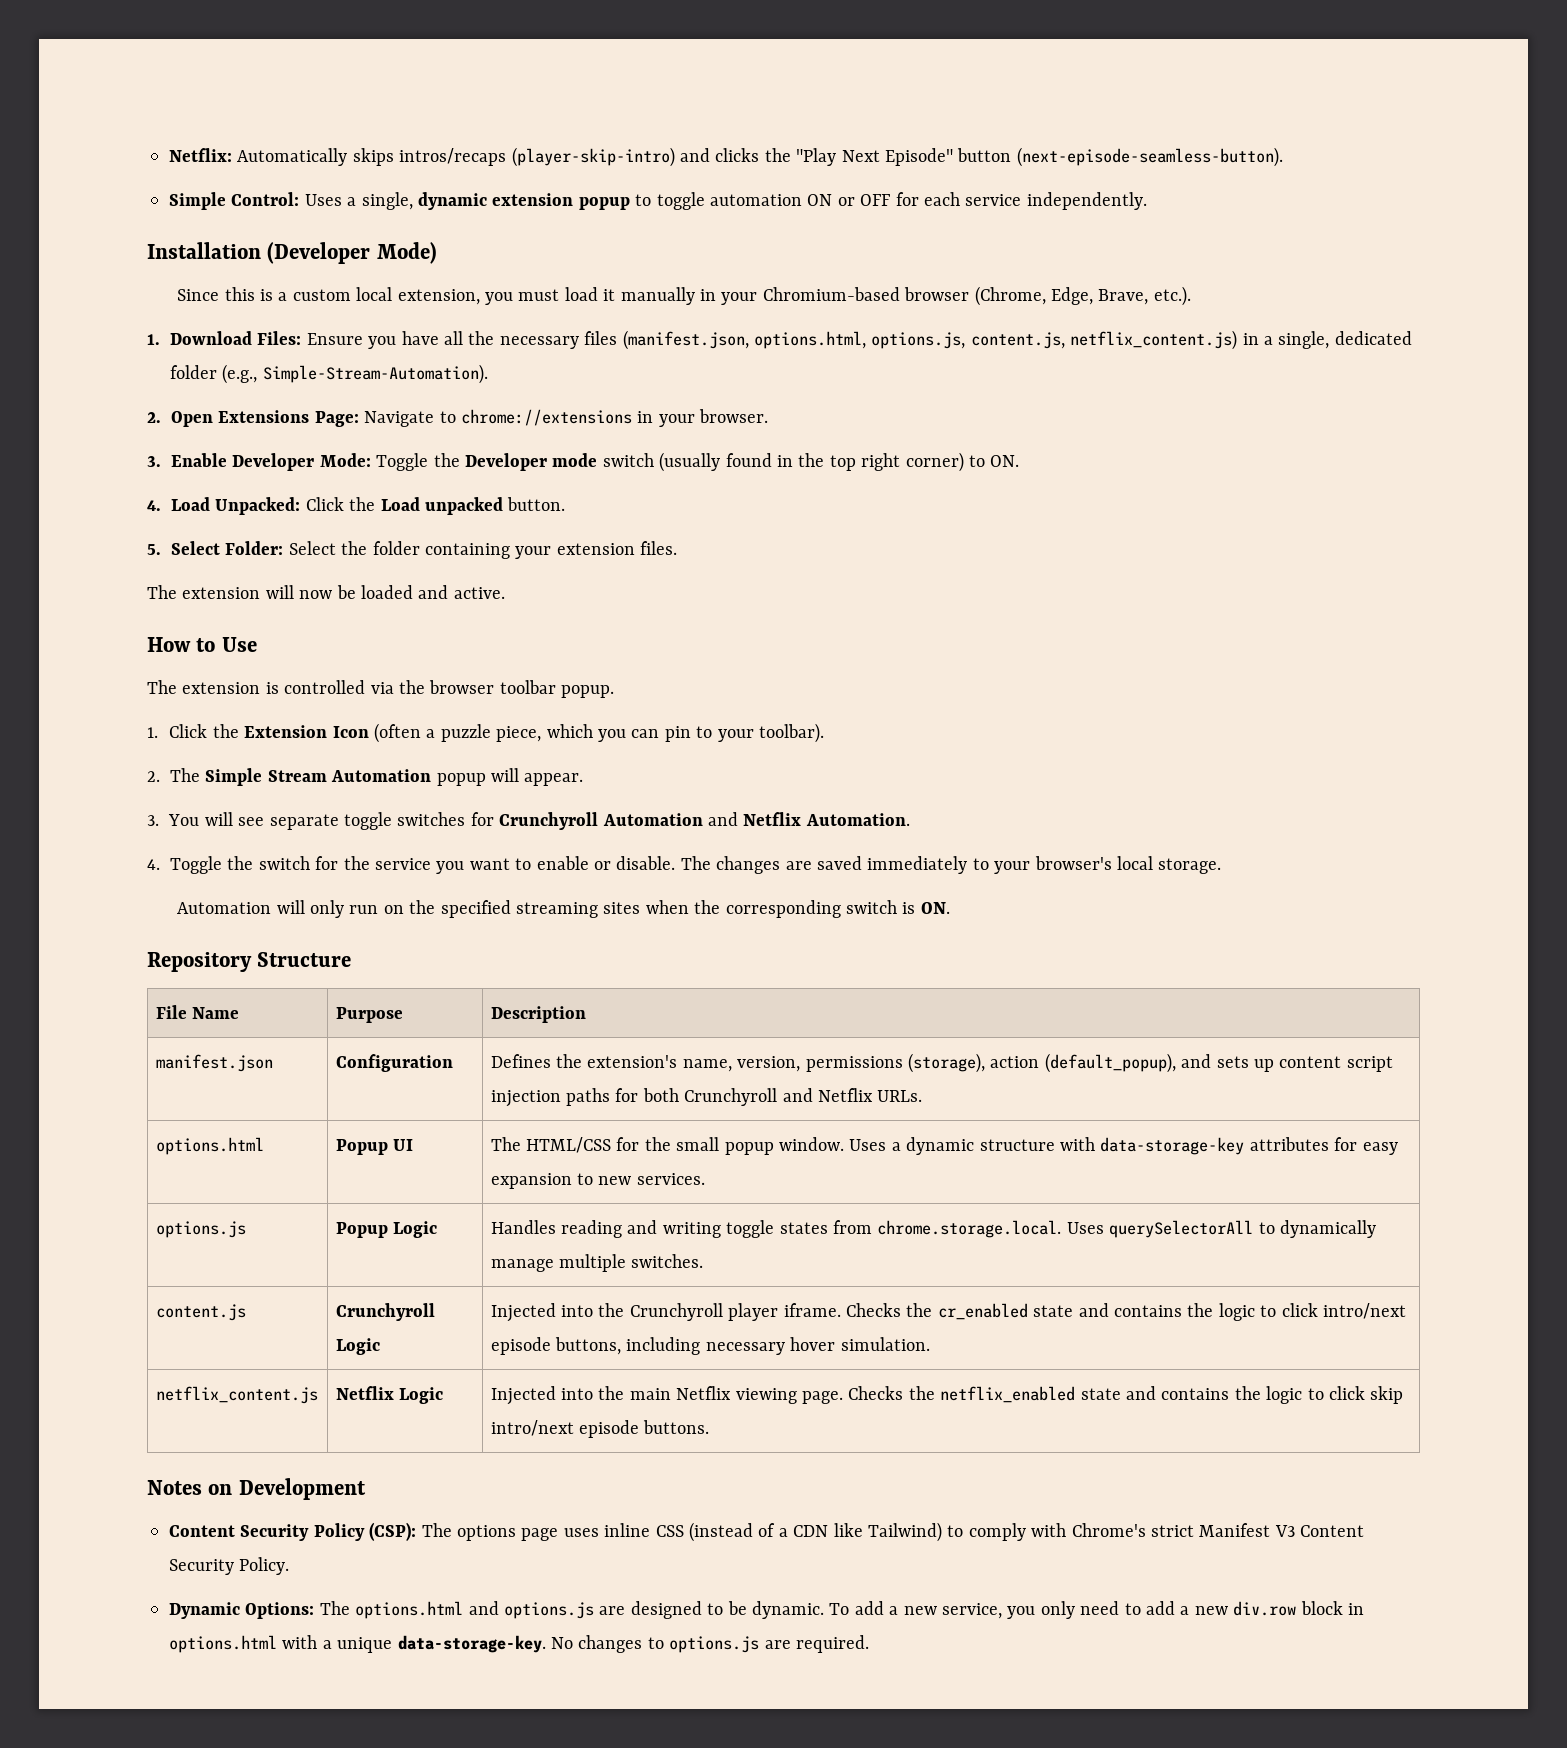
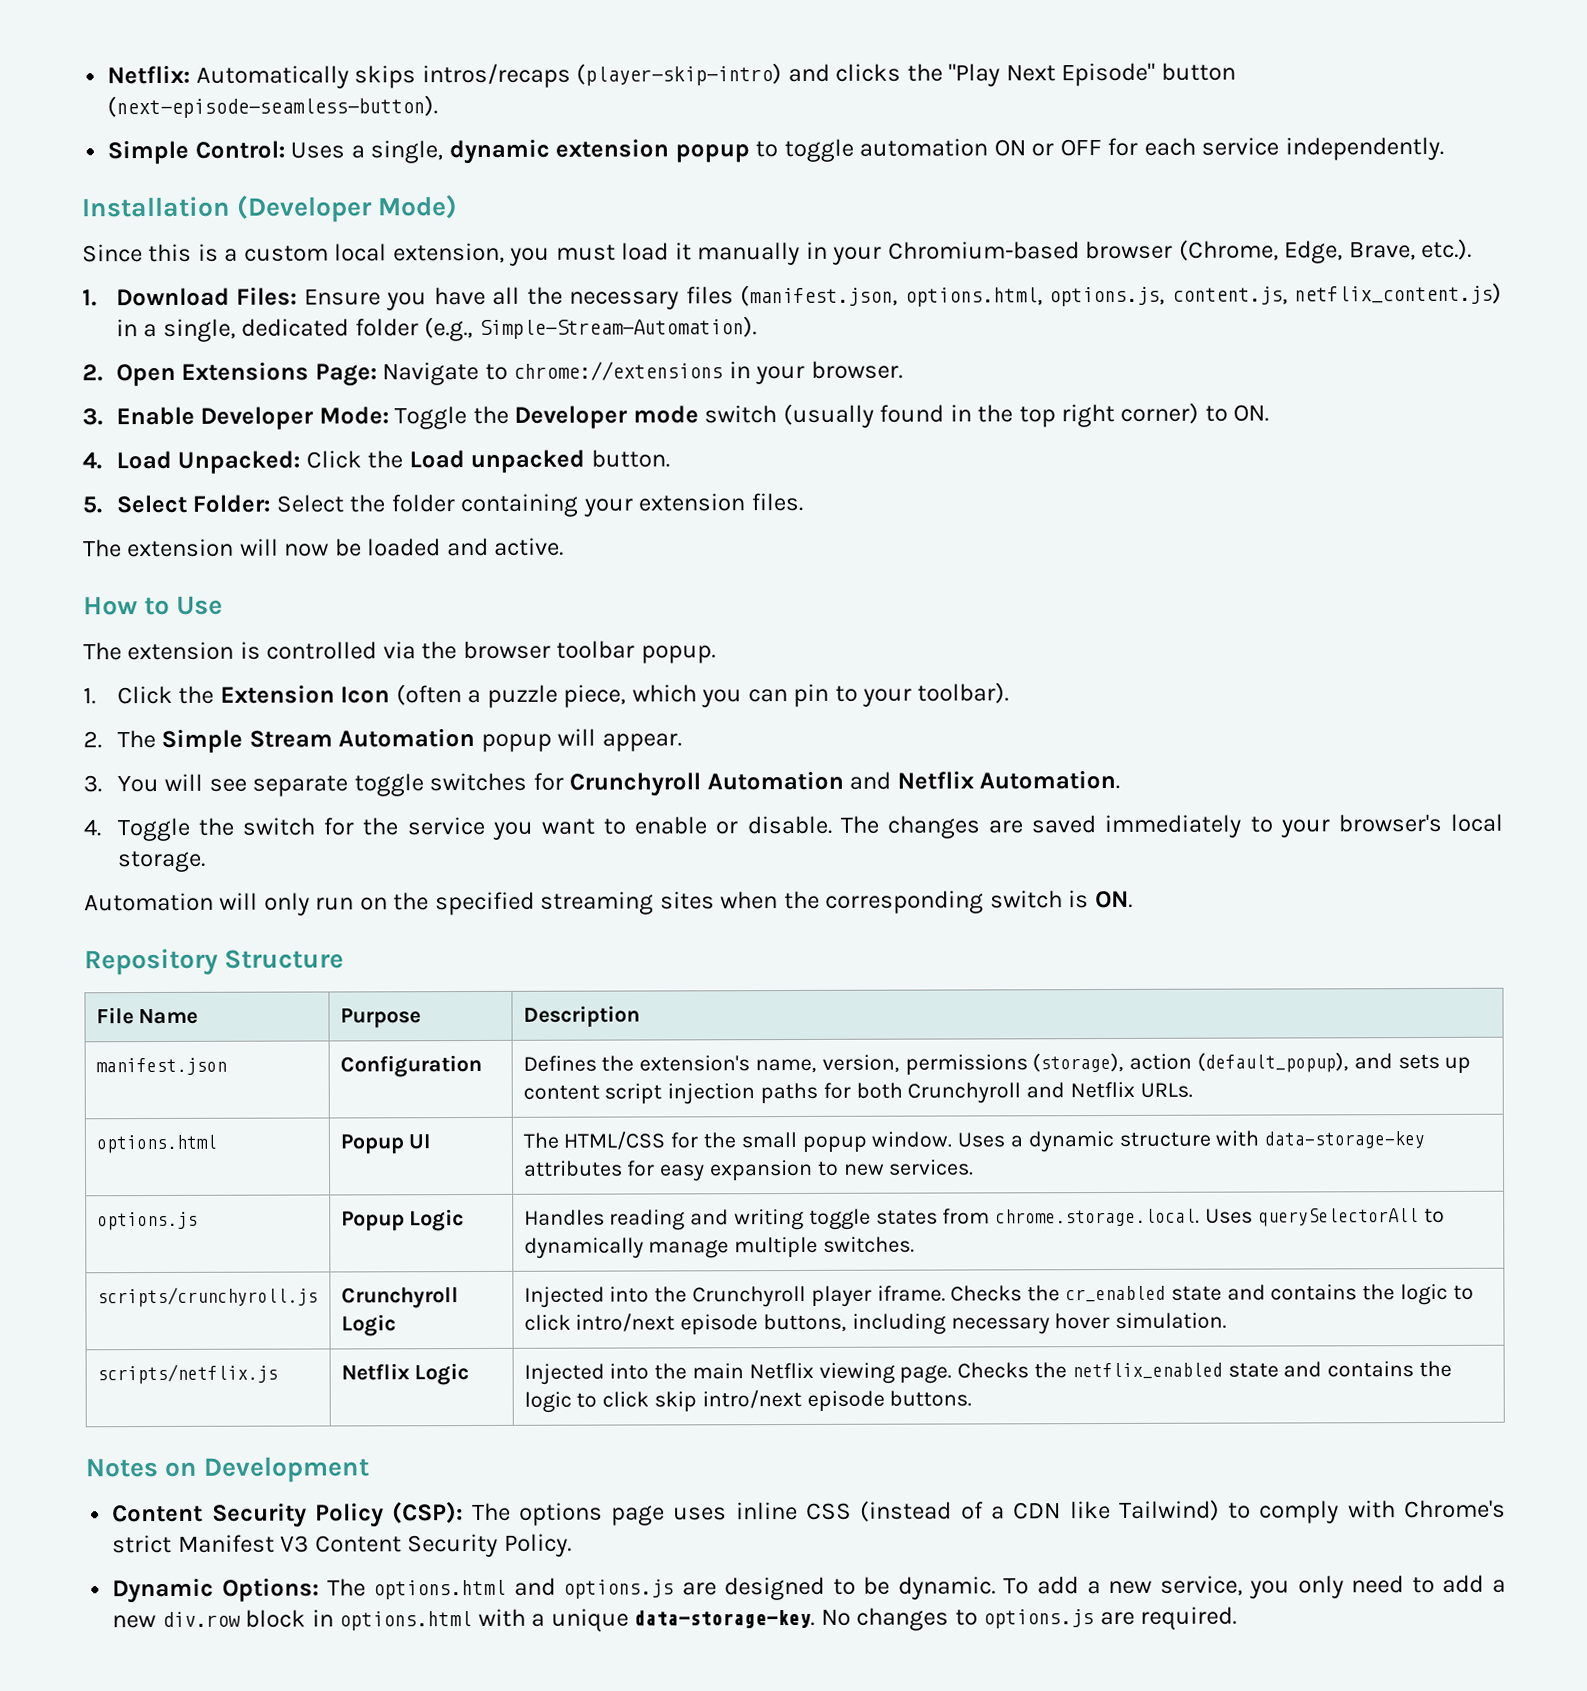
- content.js | Crunchyroll Logic | Injected into the Crunchyroll player iframe. Checks the cr_enabled state and contains the logic to click intro/next episode buttons, including necessary hover simulation.
+ scripts/crunchyroll.js | Crunchyroll Logic | Injected into the Crunchyroll player iframe. Checks the cr_enabled state and contains the logic to click intro/next episode buttons, including necessary hover simulation.
- netflix_content.js | Netflix Logic | Injected into the main Netflix viewing page. Checks the netflix_enabled state and contains the logic to click skip intro/next episode buttons.
+ scripts/netflix.js | Netflix Logic | Injected into the main Netflix viewing page. Checks the netflix_enabled state and contains the logic to click skip intro/next episode buttons.

